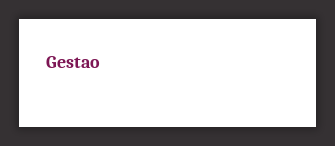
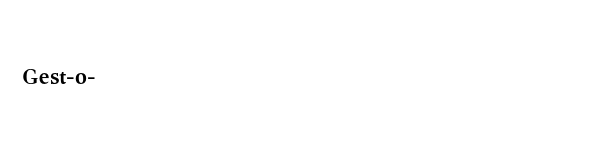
- Gestao
+ Gest-o-

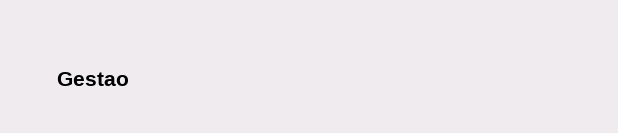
- Gest-o-
+ Gestao

